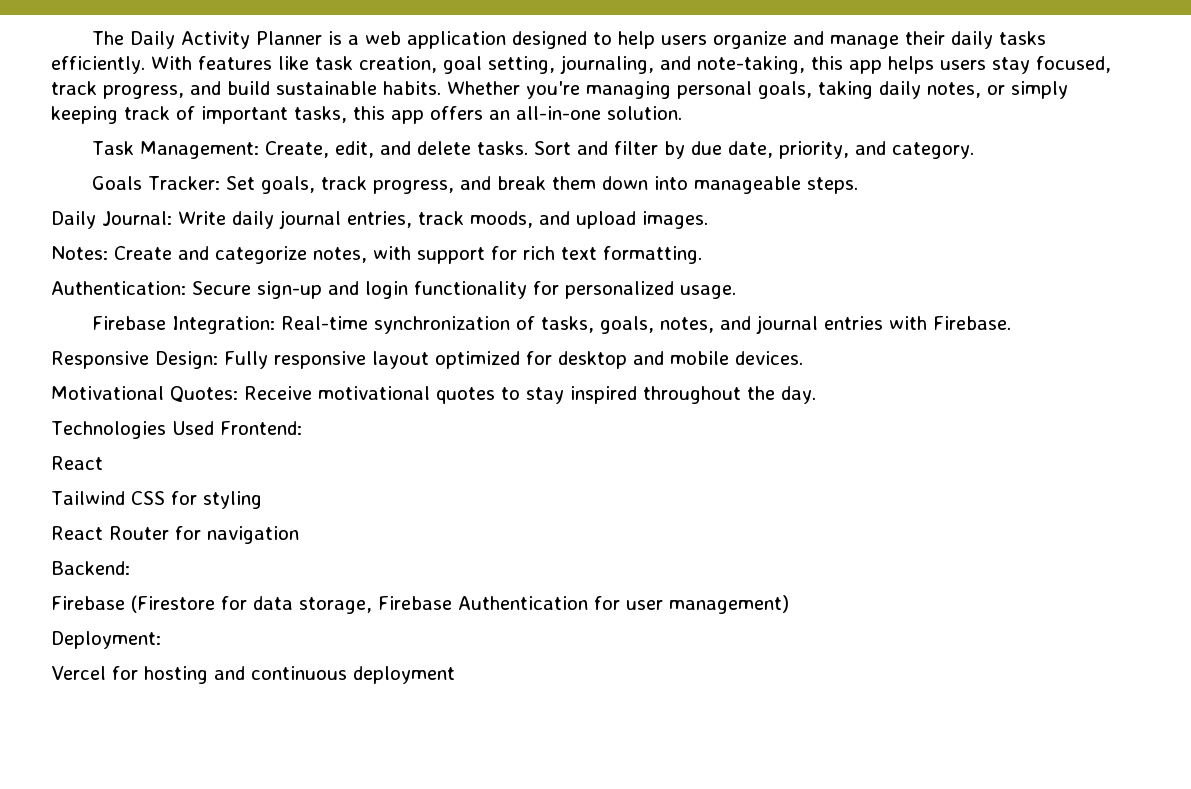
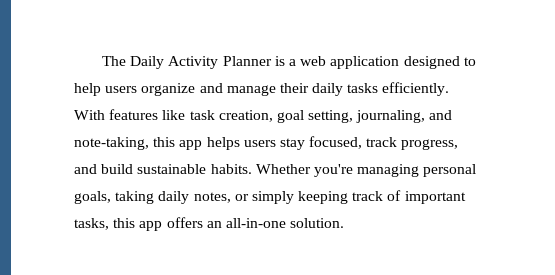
- Task Management: Create, edit, and delete tasks. Sort and filter by due date, priority, and category.
- Goals Tracker: Set goals, track progress, and break them down into manageable steps.
- Daily Journal: Write daily journal entries, track moods, and upload images.
- Notes: Create and categorize notes, with support for rich text formatting.
- Authentication: Secure sign-up and login functionality for personalized usage.
- Firebase Integration: Real-time synchronization of tasks, goals, notes, and journal entries with Firebase.
- Responsive Design: Fully responsive layout optimized for desktop and mobile devices.
- Motivational Quotes: Receive motivational quotes to stay inspired throughout the day.
- Technologies Used Frontend:
- React
- Tailwind CSS for styling
- React Router for navigation
- Backend:
- Firebase (Firestore for data storage, Firebase Authentication for user management)
- Deployment:
- Vercel for hosting and continuous deployment

